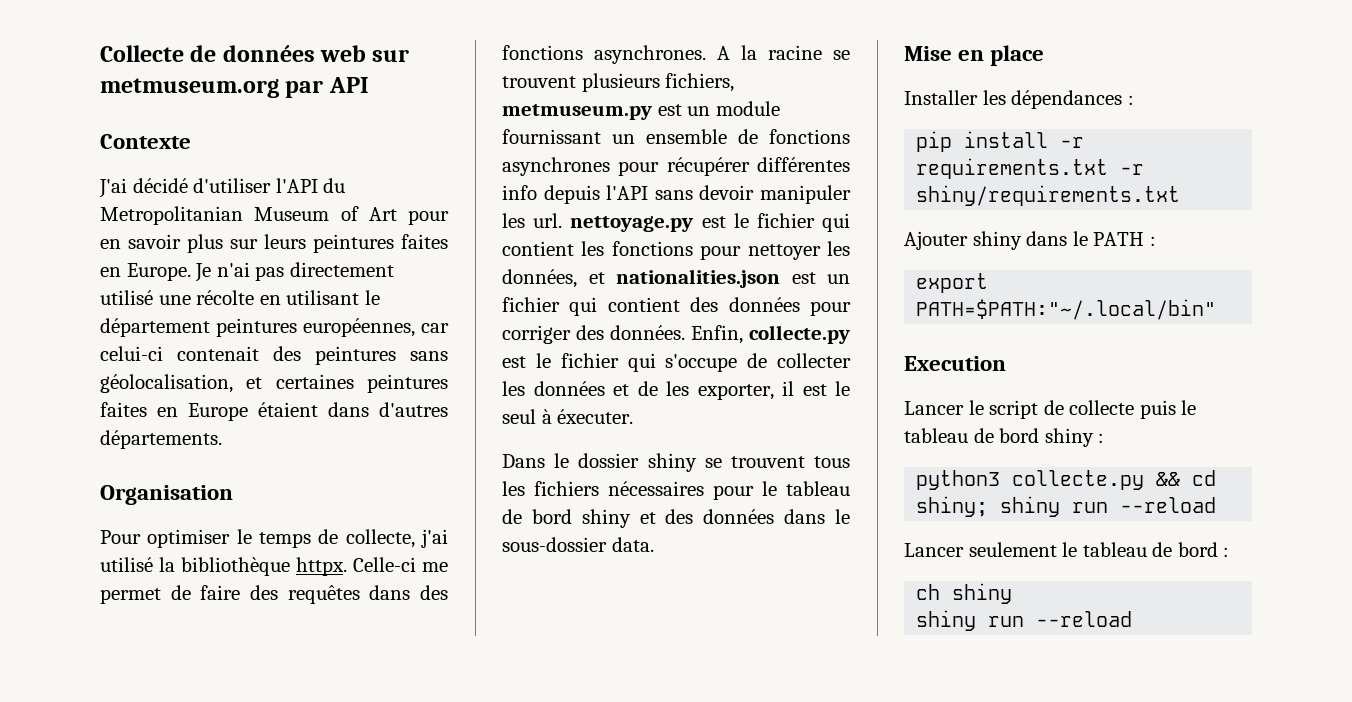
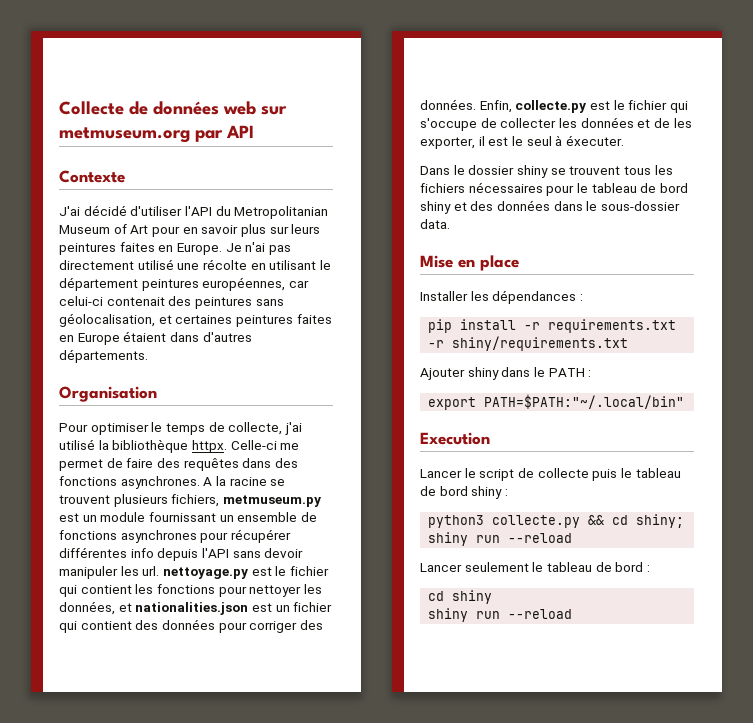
- ch shiny
+ cd shiny

